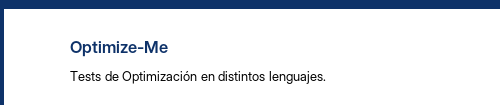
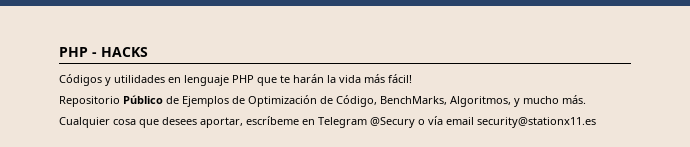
- Optimize-Me
- Tests de Optimización en distintos lenguajes.
+ PHP - HACKS
+ Códigos y utilidades en lenguaje PHP que te harán la vida más fácil!
+ Repositorio Público de Ejemplos de Optimización de Código, BenchMarks, Algoritmos, y mucho más.
+ Cualquier cosa que desees aportar, escríbeme en Telegram @Secury o vía email security@stationx11.es

